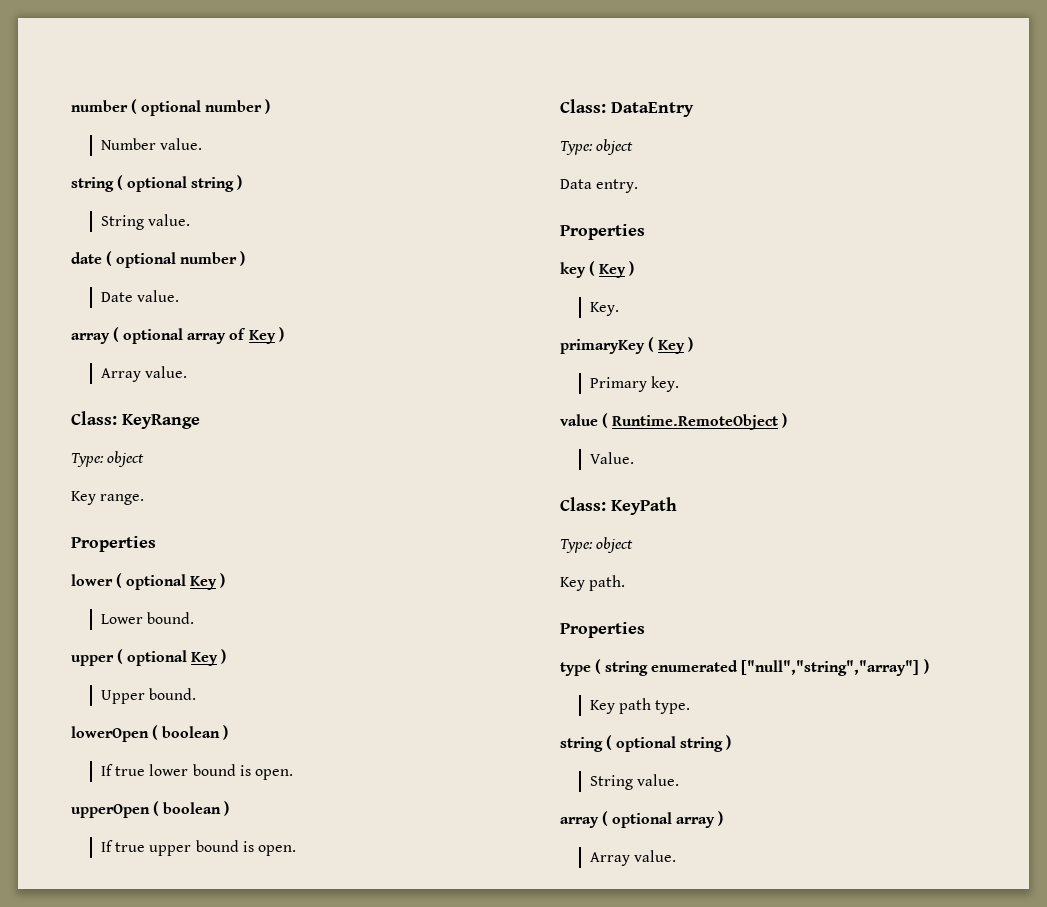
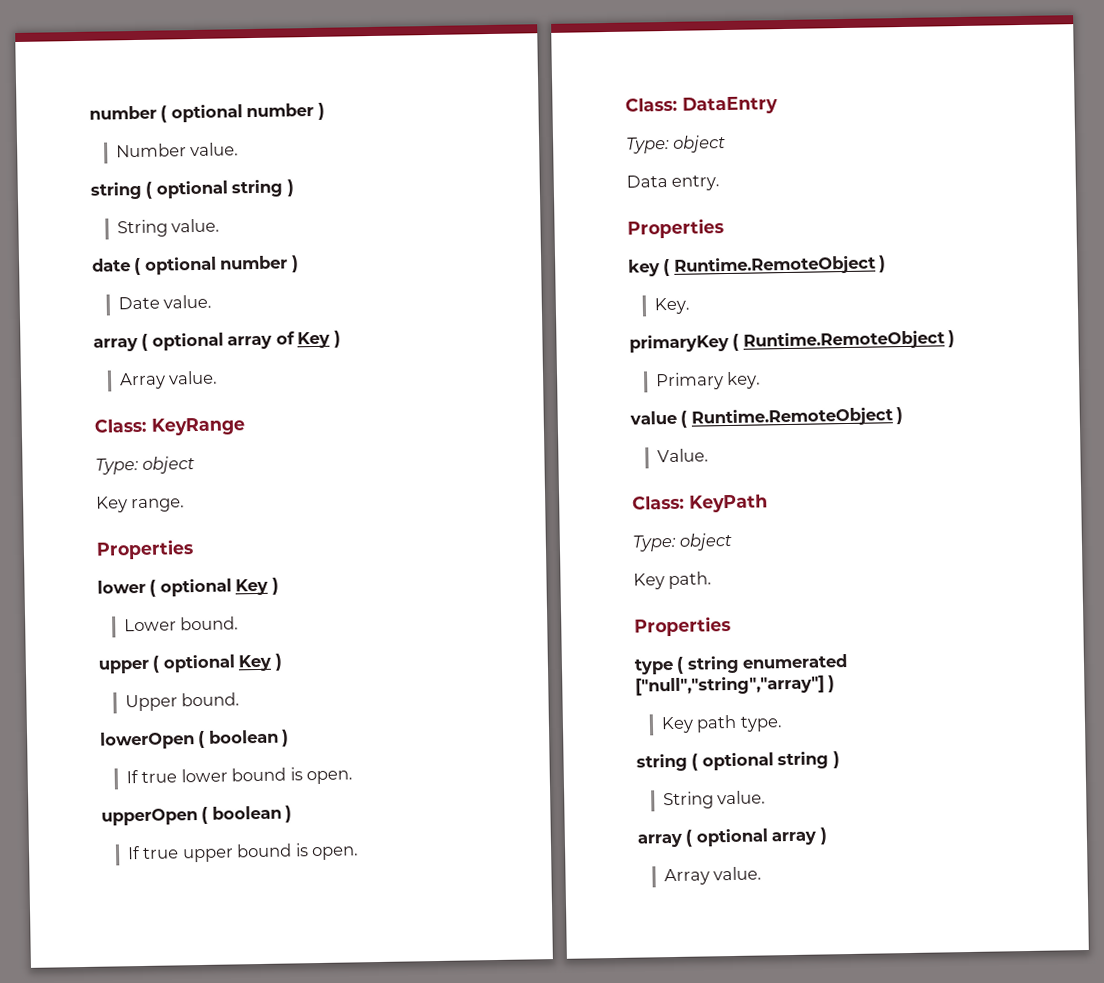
- key ( Key )
+ key ( Runtime.RemoteObject )
- primaryKey ( Key )
+ primaryKey ( Runtime.RemoteObject )

